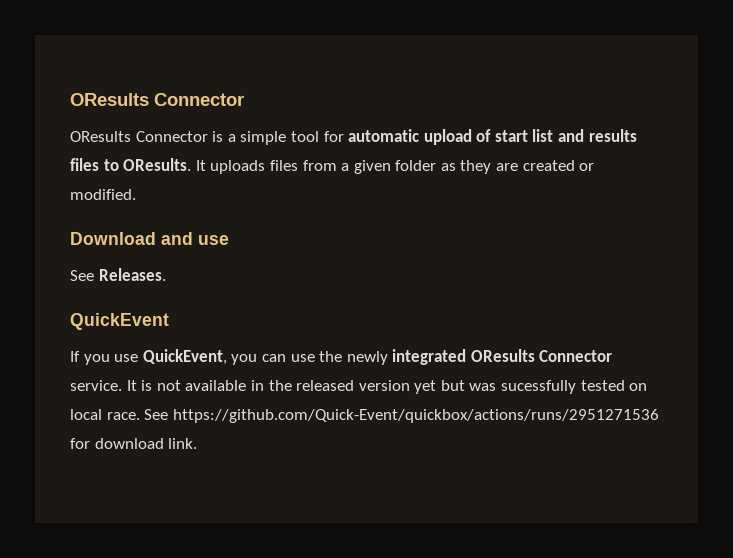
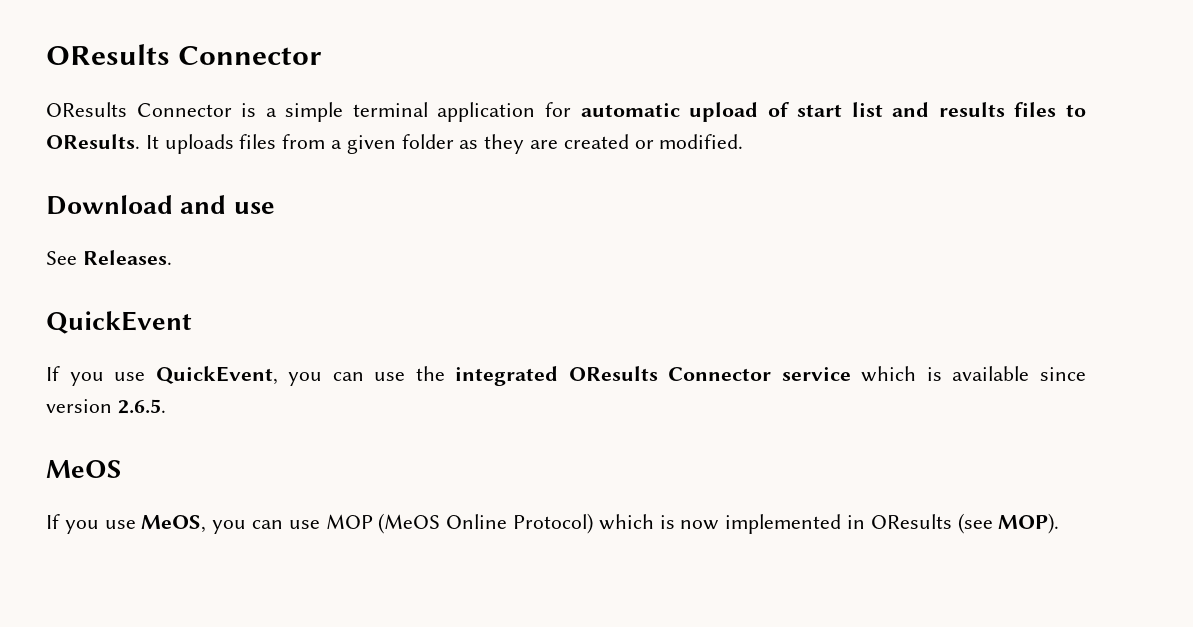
- OResults Connector is a simple tool for automatic upload of start list and results files to OResults.
+ OResults Connector is a simple terminal application for automatic upload of start list and results files to OResults.
- If you use QuickEvent, you can use the newly integrated OResults Connector service. It is not available in the released version yet but was sucessfully tested on local race. See https://github.com/Quick-Event/quickbox/actions/runs/2951271536 for download link.
+ If you use QuickEvent, you can use the integrated OResults Connector service which is available since version 2.6.5.
+ MeOS
+ If you use MeOS, you can use MOP (MeOS Online Protocol) which is now implemented in OResults (see MOP).

